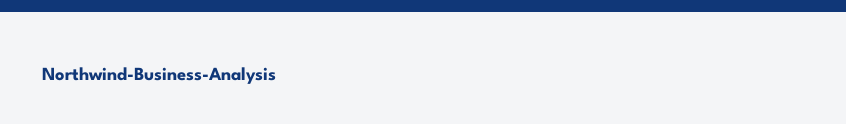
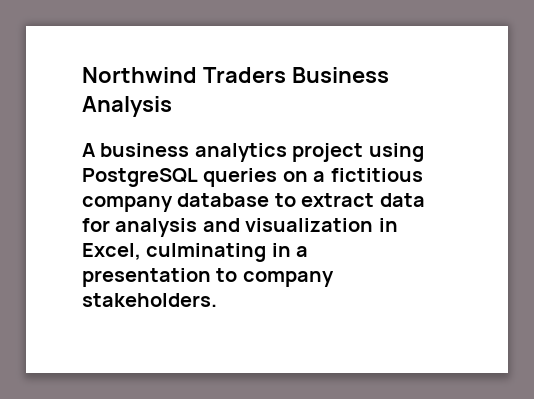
- Northwind-Business-Analysis
+ Northwind Traders Business Analysis
+ A business analytics project using PostgreSQL queries on a fictitious company database to extract data for analysis and visualization in Excel, culminating in a presentation to company stakeholders.

